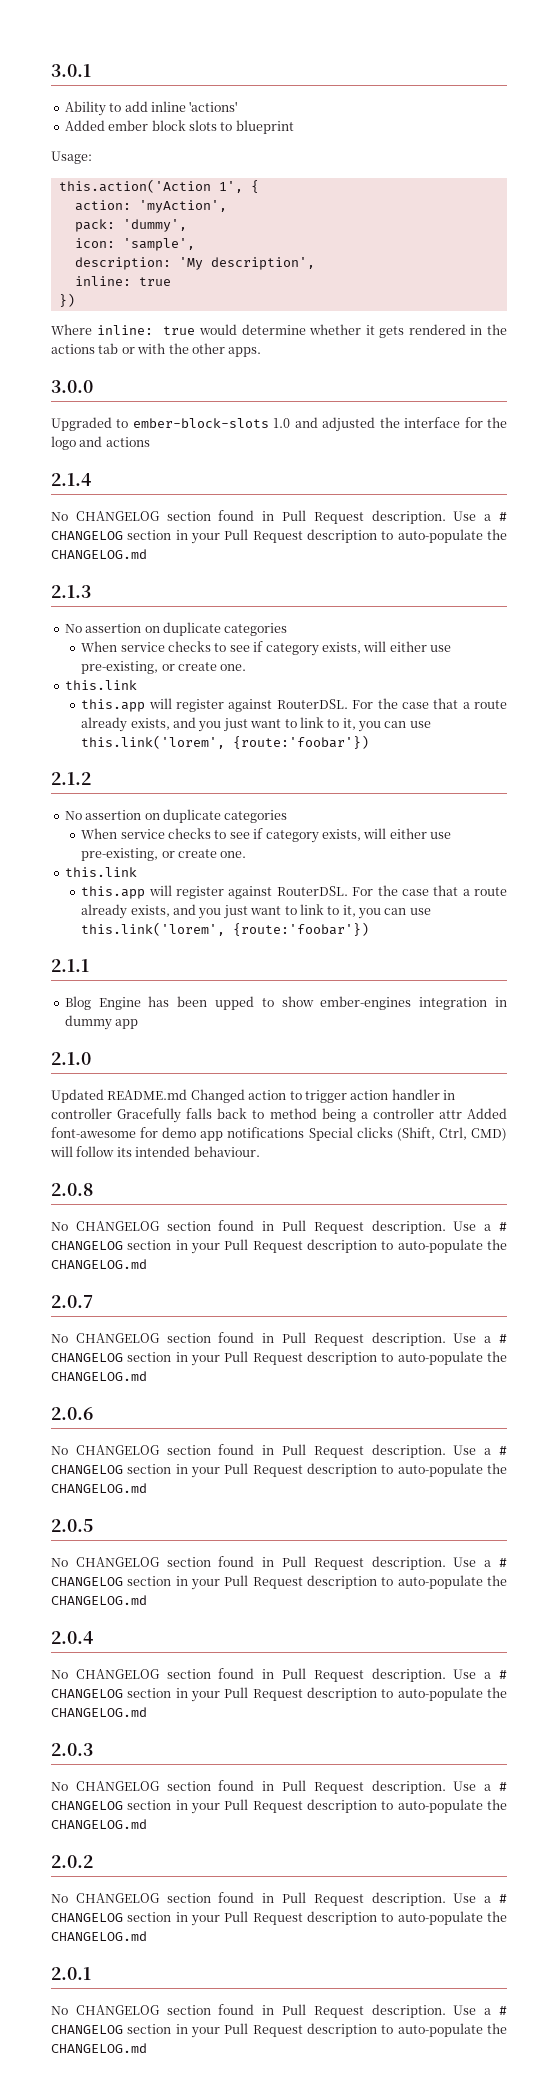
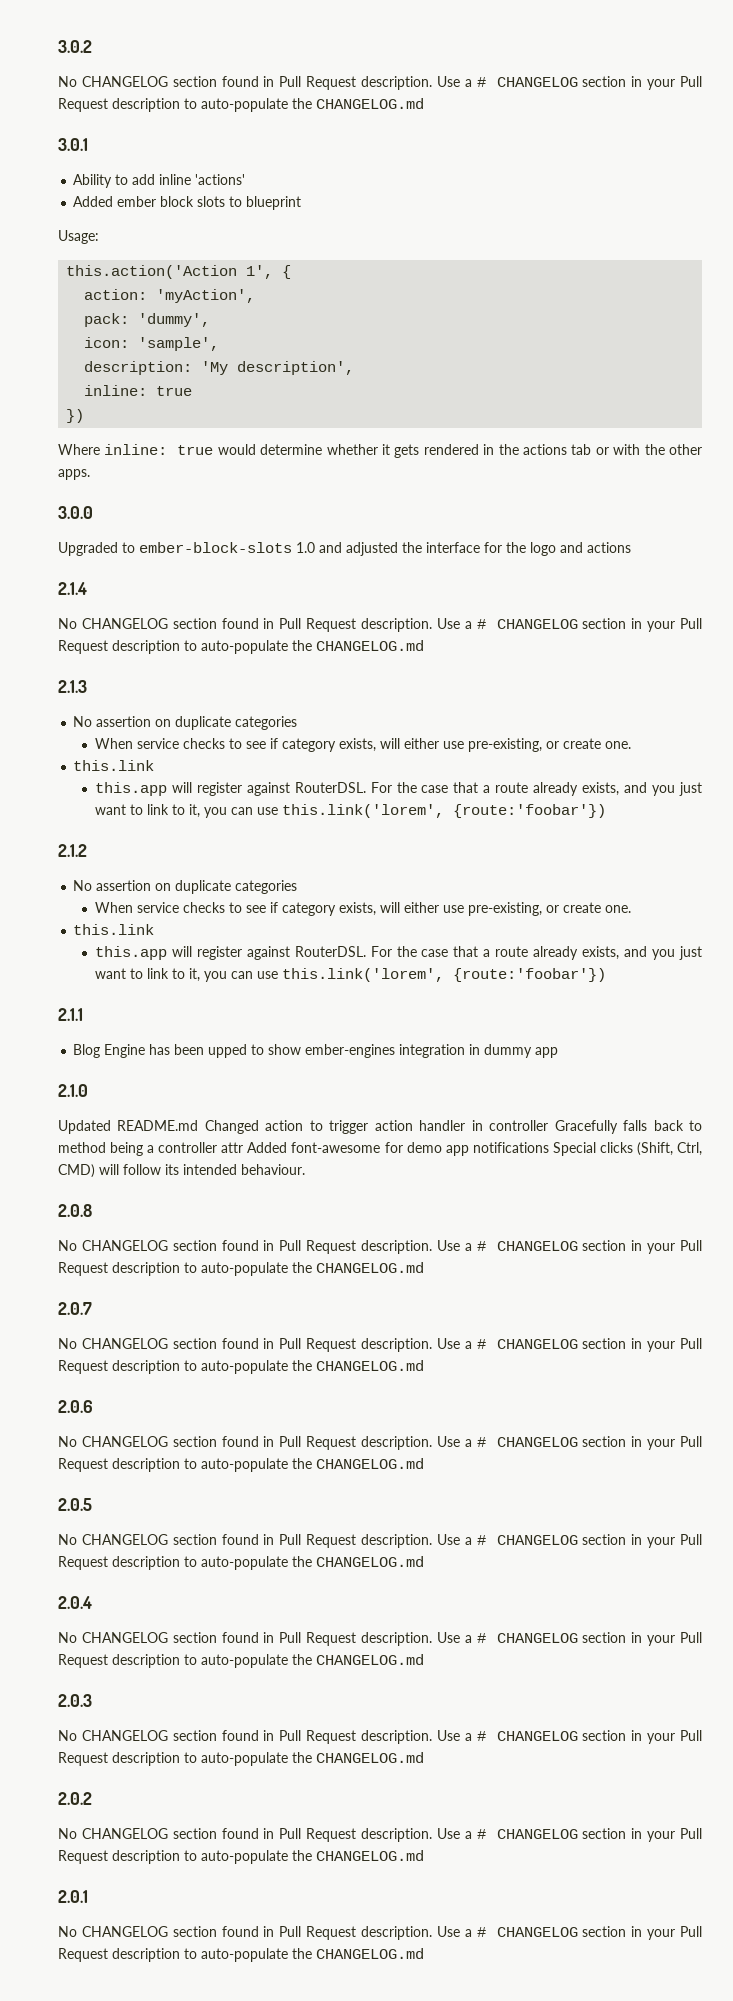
+ 3.0.2
+ No CHANGELOG section found in Pull Request description. Use a # CHANGELOG section in your Pull Request description to auto-populate the CHANGELOG.md

